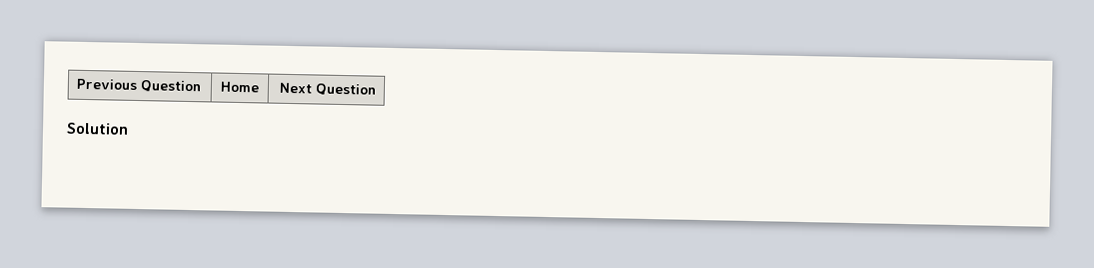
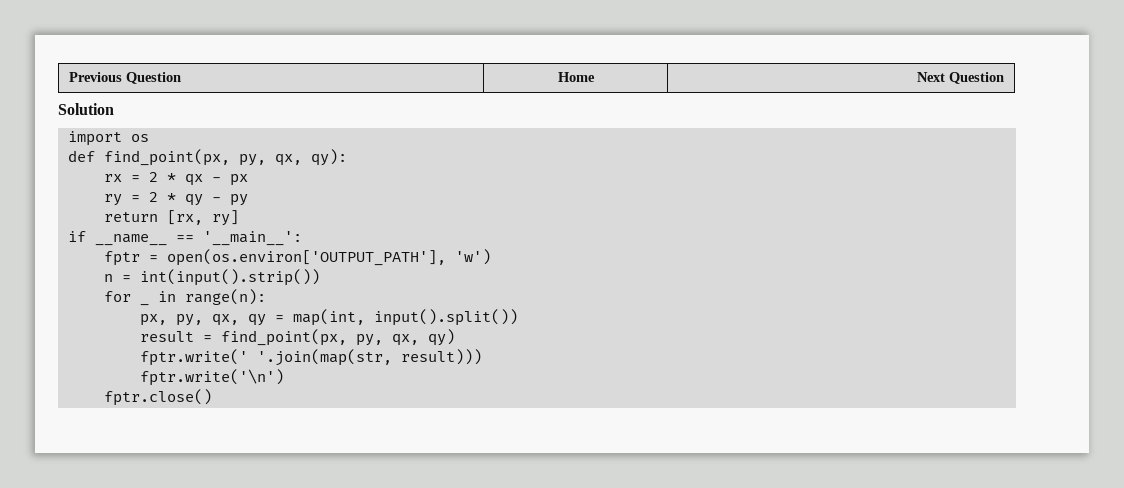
+ import os
+ def find_point(px, py, qx, qy):
+ rx = 2 * qx - px
+ ry = 2 * qy - py
+ return [rx, ry]
+ if __name__ == '__main__':
+ fptr = open(os.environ['OUTPUT_PATH'], 'w')
+ n = int(input().strip())
+ for _ in range(n):
+ px, py, qx, qy = map(int, input().split())
+ result = find_point(px, py, qx, qy)
+ fptr.write(' '.join(map(str, result)))
+ fptr.write('\n')
+ fptr.close()

